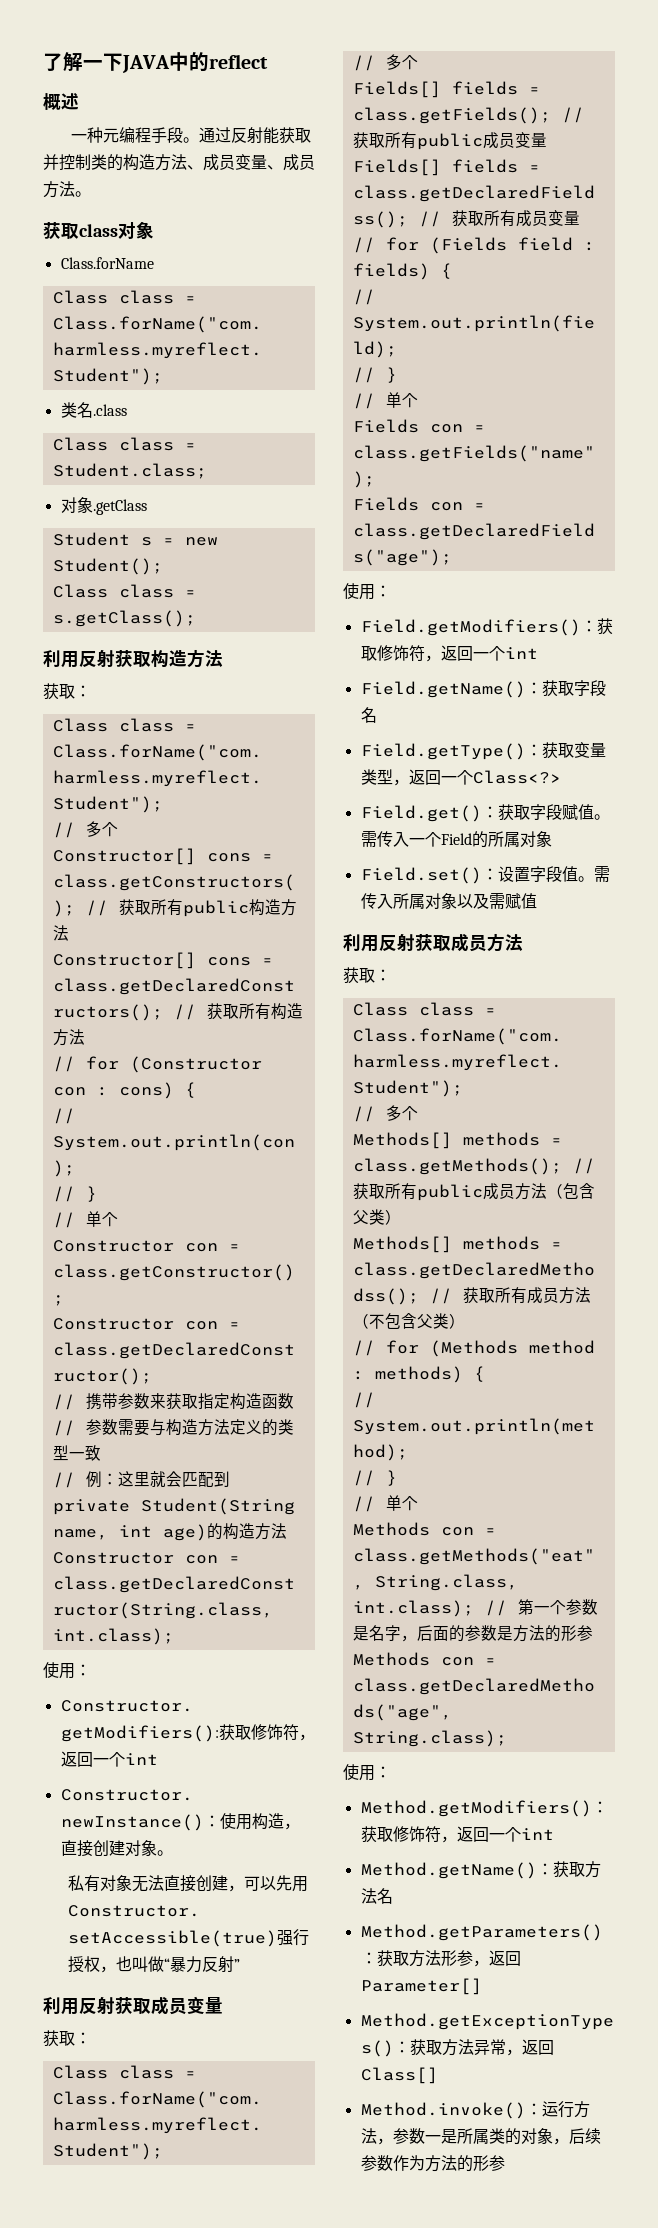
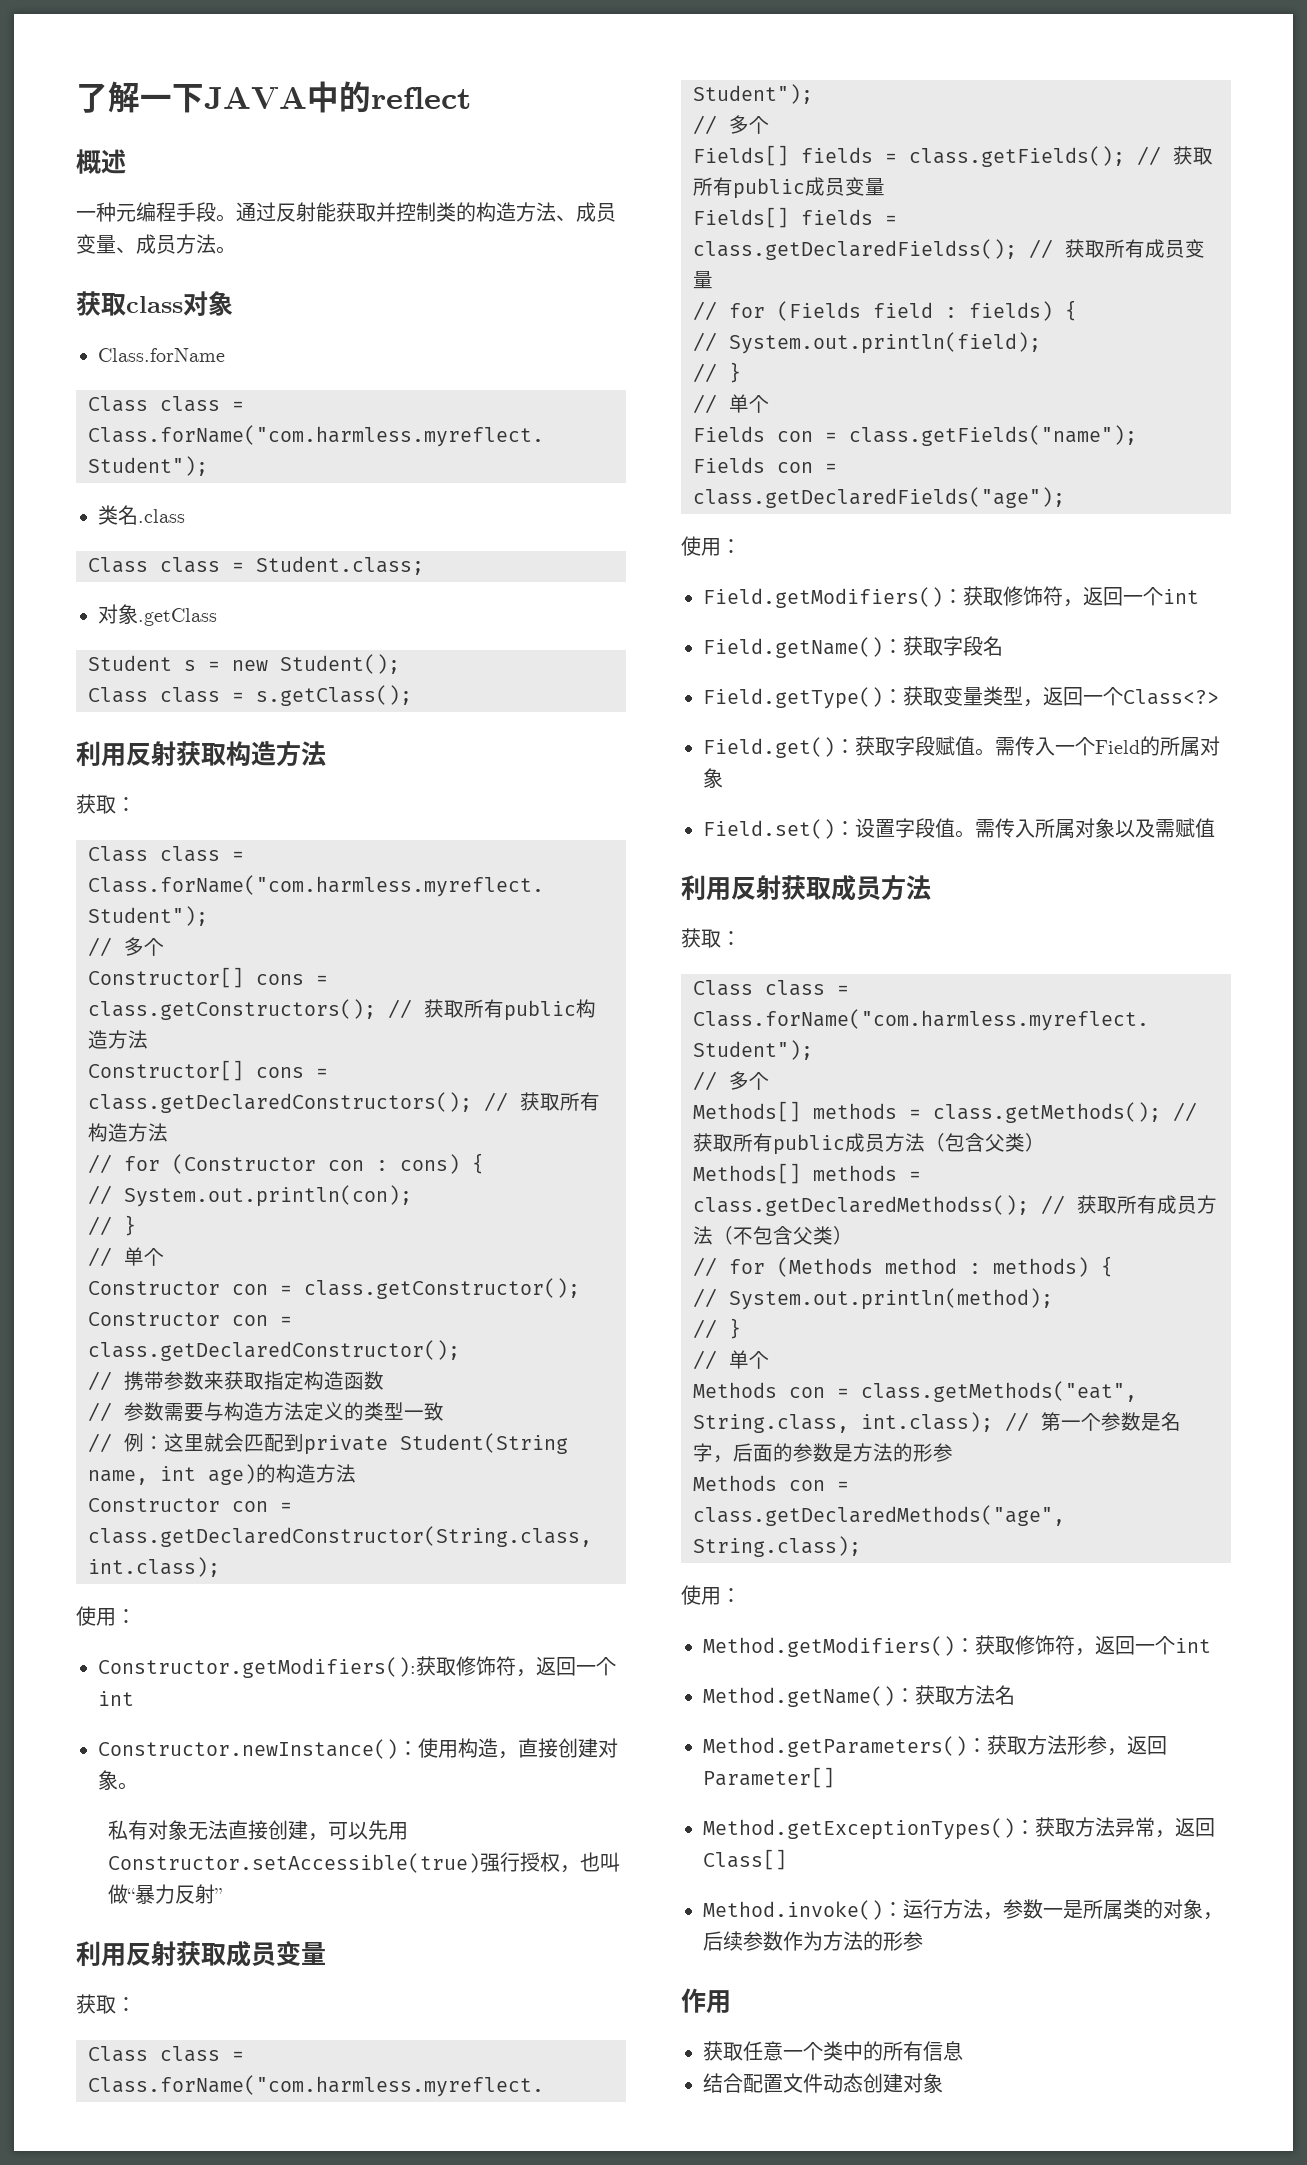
+ 作用
+ 获取任意一个类中的所有信息
+ 结合配置文件动态创建对象

